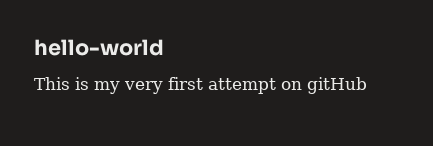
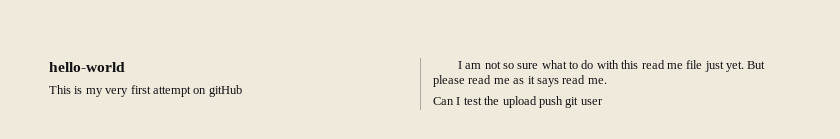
+ I am not so sure what to do with this read me file just yet. But please read me as it says read me.
+ Can I test the upload push git user

